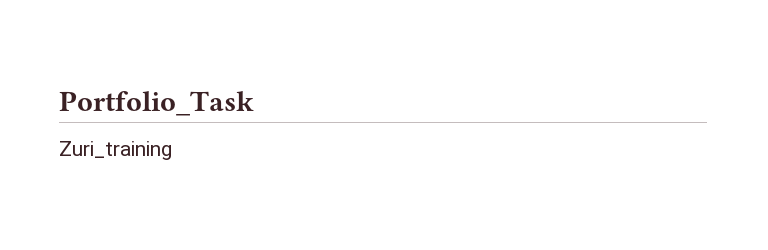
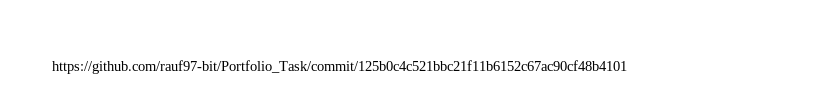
- Portfolio_Task
- Zuri_training
+ https://github.com/rauf97-bit/Portfolio_Task/commit/125b0c4c521bbc21f11b6152c67ac90cf48b4101

